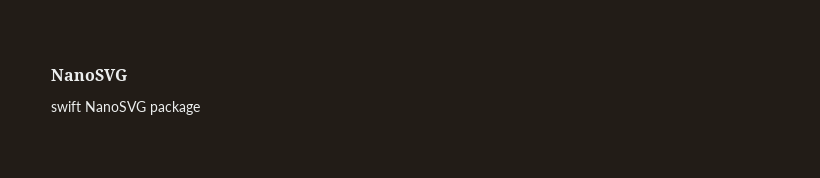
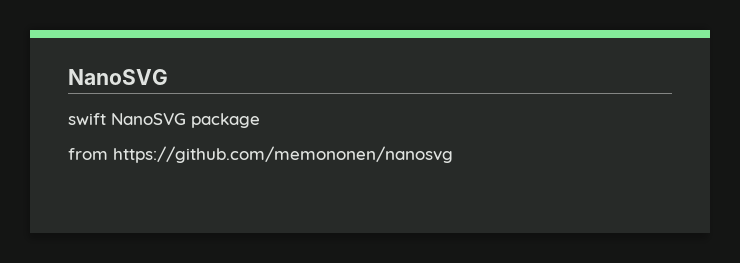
+ from https://github.com/memononen/nanosvg

